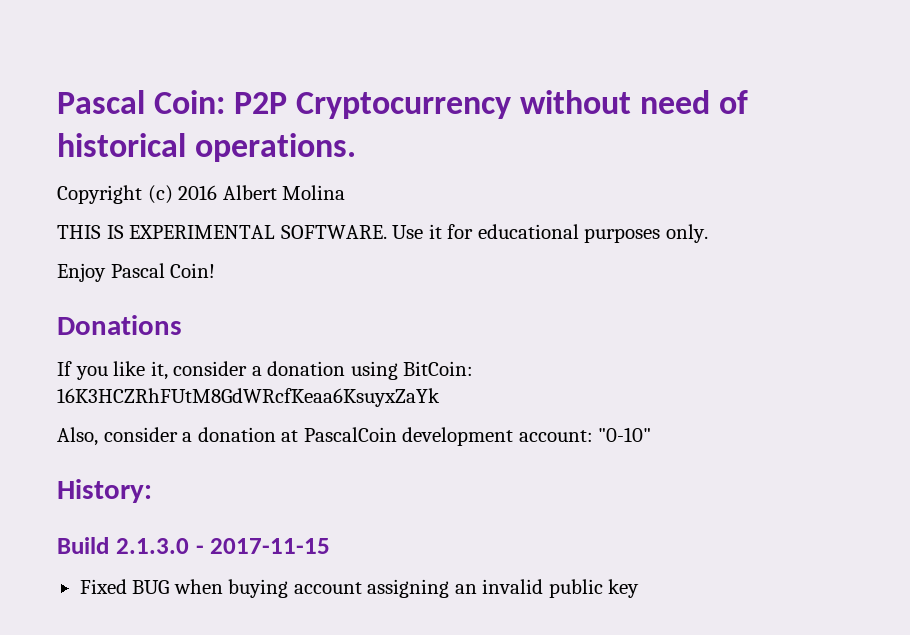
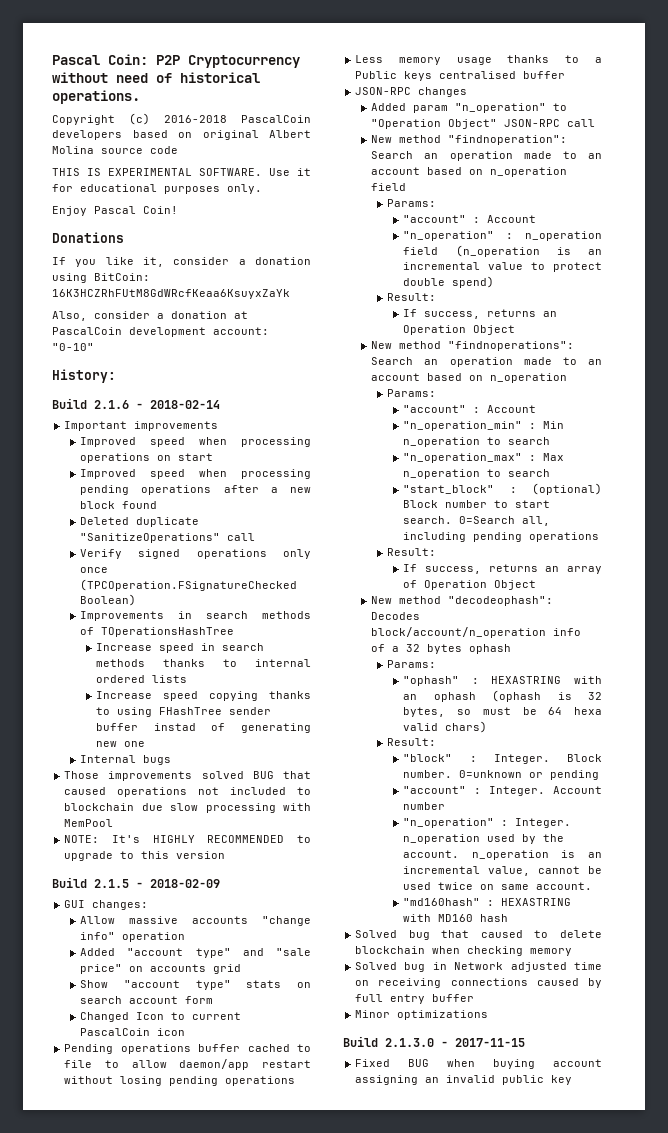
- Copyright (c) 2016 Albert Molina
+ Copyright (c) 2016-2018 PascalCoin developers based on original Albert Molina source code
+ Build 2.1.6 - 2018-02-14
+ Important improvements
+ Improved speed when processing operations on start
+ Improved speed when processing pending operations after a new block found
+ Deleted duplicate "SanitizeOperations" call
+ Verify signed operations only once (TPCOperation.FSignatureChecked Boolean)
+ Improvements in search methods of TOperationsHashTree
+ Increase speed in search methods thanks to internal ordered lists
+ Increase speed copying thanks to using FHashTree sender buffer instad of generating new one
+ Internal bugs
+ Those improvements solved BUG that caused operations not included to blockchain due slow processing with MemPool
+ NOTE: It's HIGHLY RECOMMENDED to upgrade to this version
+ Build 2.1.5 - 2018-02-09
+ GUI changes:
+ Allow massive accounts "change info" operation
+ Added "account type" and "sale price" on accounts grid
+ Show "account type" stats on search account form
+ Changed Icon to current PascalCoin icon
+ Pending operations buffer cached to file to allow daemon/app restart without losing pending operations
+ Less memory usage thanks to a Public keys centralised buffer
+ JSON-RPC changes
+ Added param "n_operation" to "Operation Object" JSON-RPC call
+ New method "findnoperation": Search an operation made to an account based on n_operation field
+ Params:
+ "account" : Account
+ "n_operation" : n_operation field (n_operation is an incremental value to protect double spend)
+ Result:
+ If success, returns an Operation Object
+ New method "findnoperations": Search an operation made to an account based on n_operation
+ Params:
+ "account" : Account
+ "n_operation_min" : Min n_operation to search
+ "n_operation_max" : Max n_operation to search
+ "start_block" : (optional) Block number to start search. 0=Search all, including pending operations
+ Result:
+ If success, returns an array of Operation Object
+ New method "decodeophash": Decodes block/account/n_operation info of a 32 bytes ophash
+ Params:
+ "ophash" : HEXASTRING with an ophash (ophash is 32 bytes, so must be 64 hexa valid chars)
+ Result:
+ "block" : Integer. Block number. 0=unknown or pending
+ "account" : Integer. Account number
+ "n_operation" : Integer. n_operation used by the account. n_operation is an incremental value, cannot be used twice on same account.
+ "md160hash" : HEXASTRING with MD160 hash
+ Solved bug that caused to delete blockchain when checking memory
+ Solved bug in Network adjusted time on receiving connections caused by full entry buffer
+ Minor optimizations

